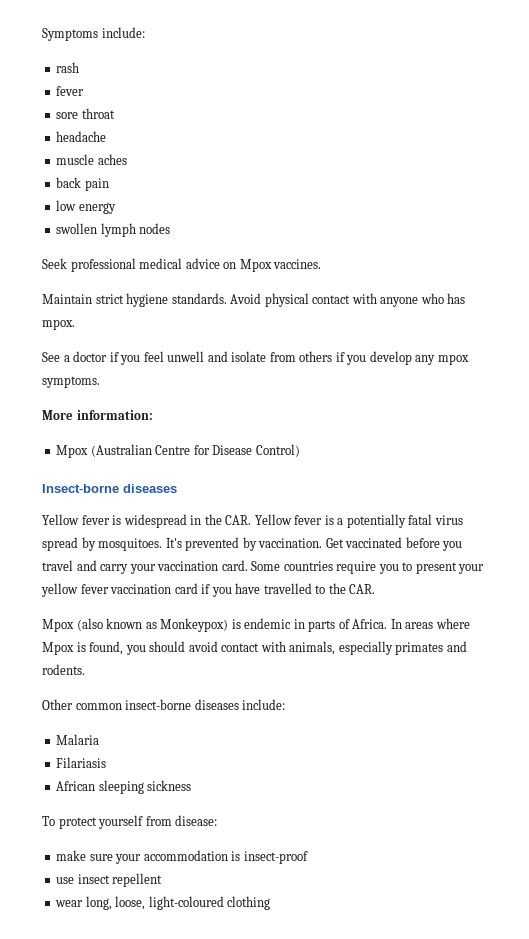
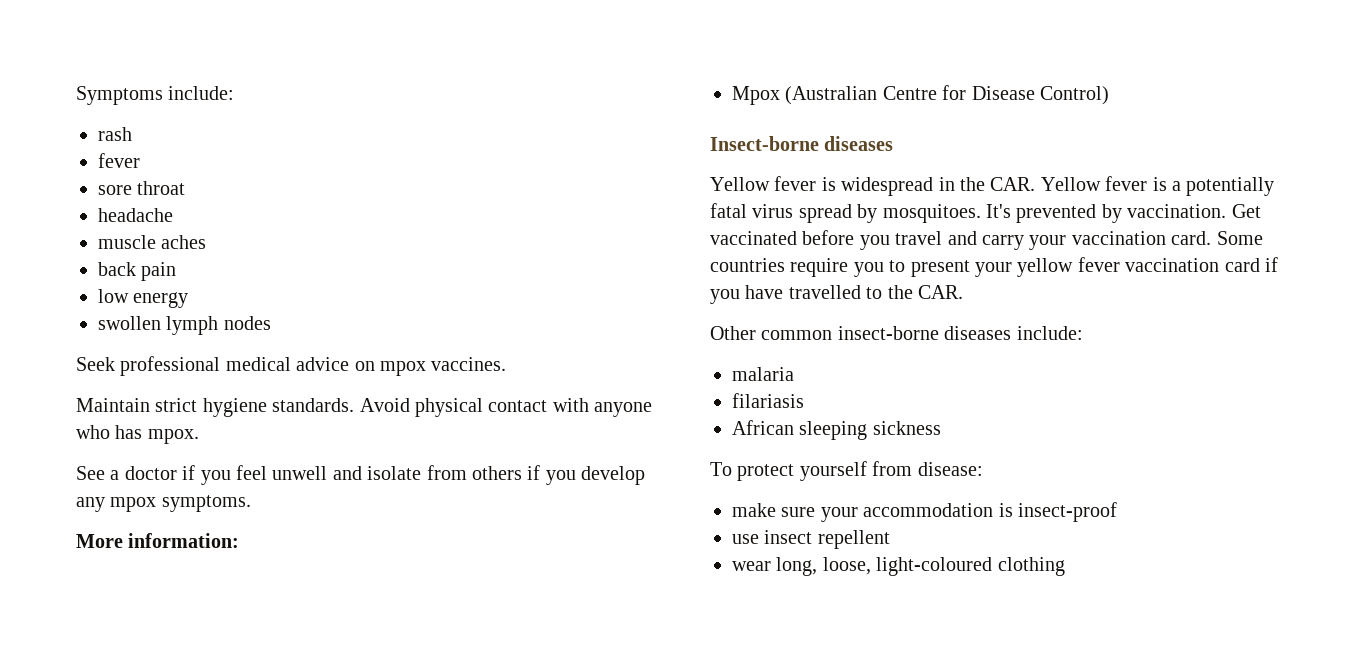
- Seek professional medical advice on Mpox vaccines.
+ Seek professional medical advice on mpox vaccines.
- Mpox (also known as Monkeypox) is endemic in parts of Africa. In areas where Mpox is found, you should avoid contact with animals, especially primates and rodents.
- Malaria
- Filariasis
+ malaria
+ filariasis

